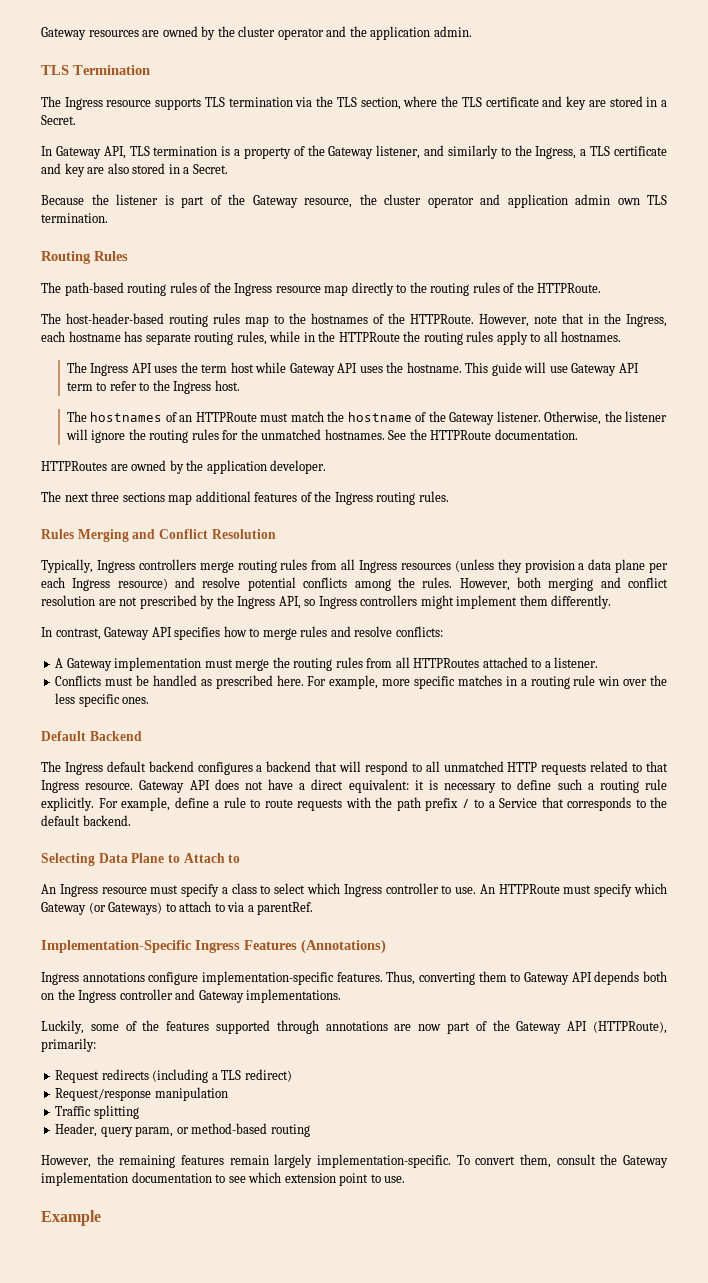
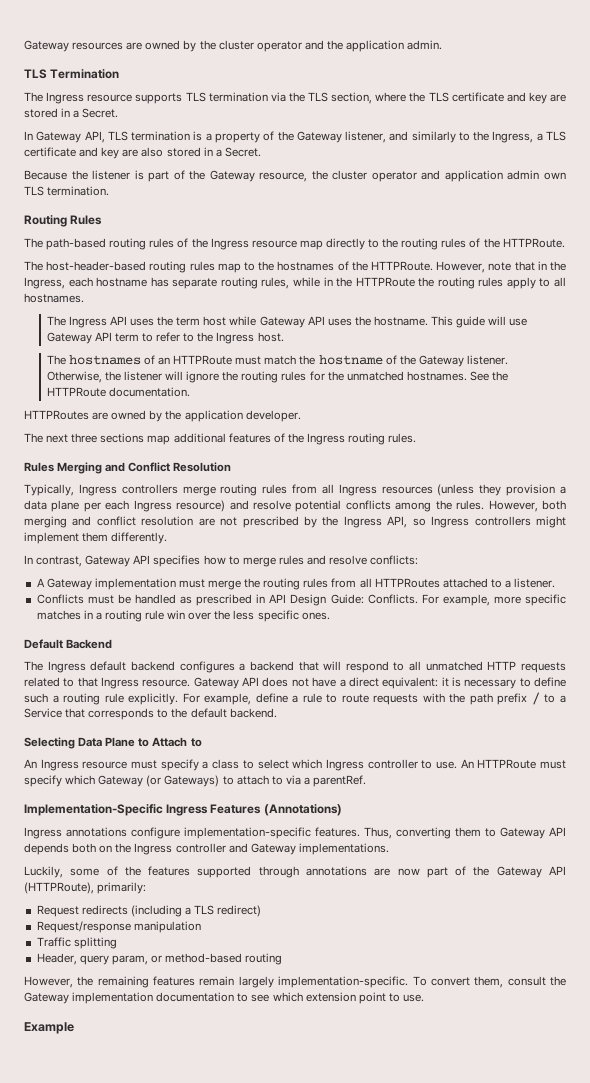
- Conflicts must be handled as prescribed here.
+ Conflicts must be handled as prescribed in API Design Guide: Conflicts.

